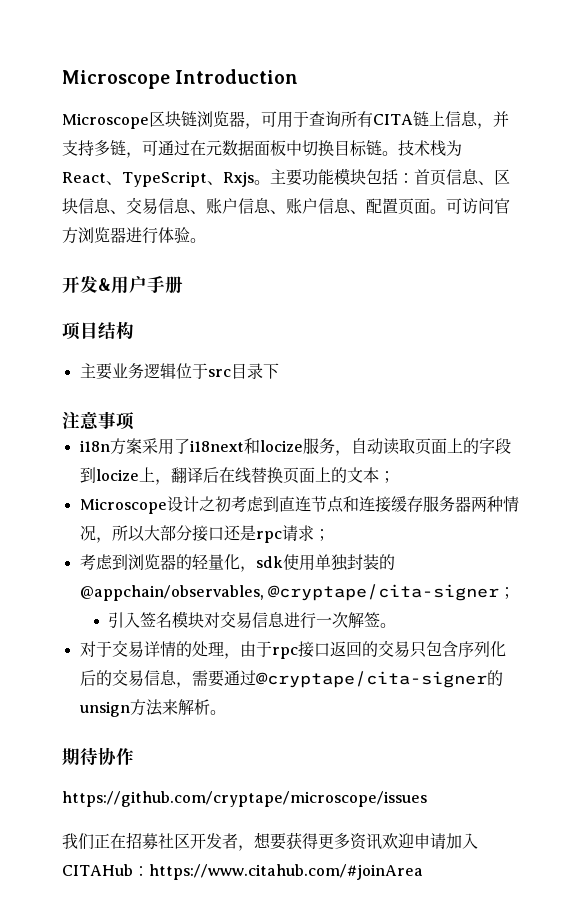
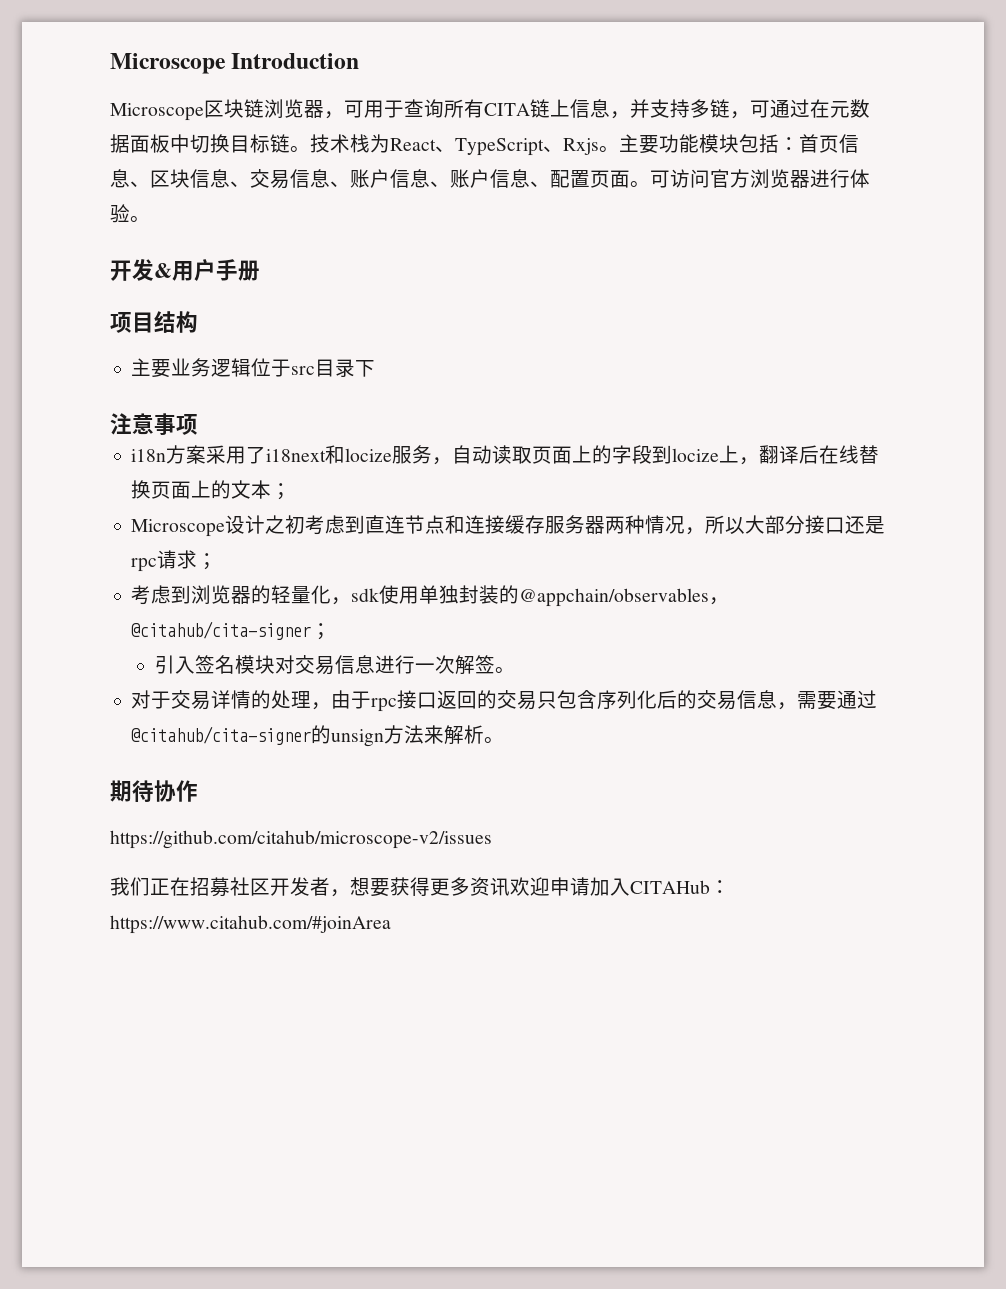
- 考虑到浏览器的轻量化，sdk使用单独封装的@appchain/observables, @cryptape/cita-signer；
+ 考虑到浏览器的轻量化，sdk使用单独封装的@appchain/observables，@citahub/cita-signer；
- 对于交易详情的处理，由于rpc接口返回的交易只包含序列化后的交易信息，需要通过@cryptape/cita-signer的unsign方法来解析。
+ 对于交易详情的处理，由于rpc接口返回的交易只包含序列化后的交易信息，需要通过@citahub/cita-signer的unsign方法来解析。
- https://github.com/cryptape/microscope/issues
+ https://github.com/citahub/microscope-v2/issues

